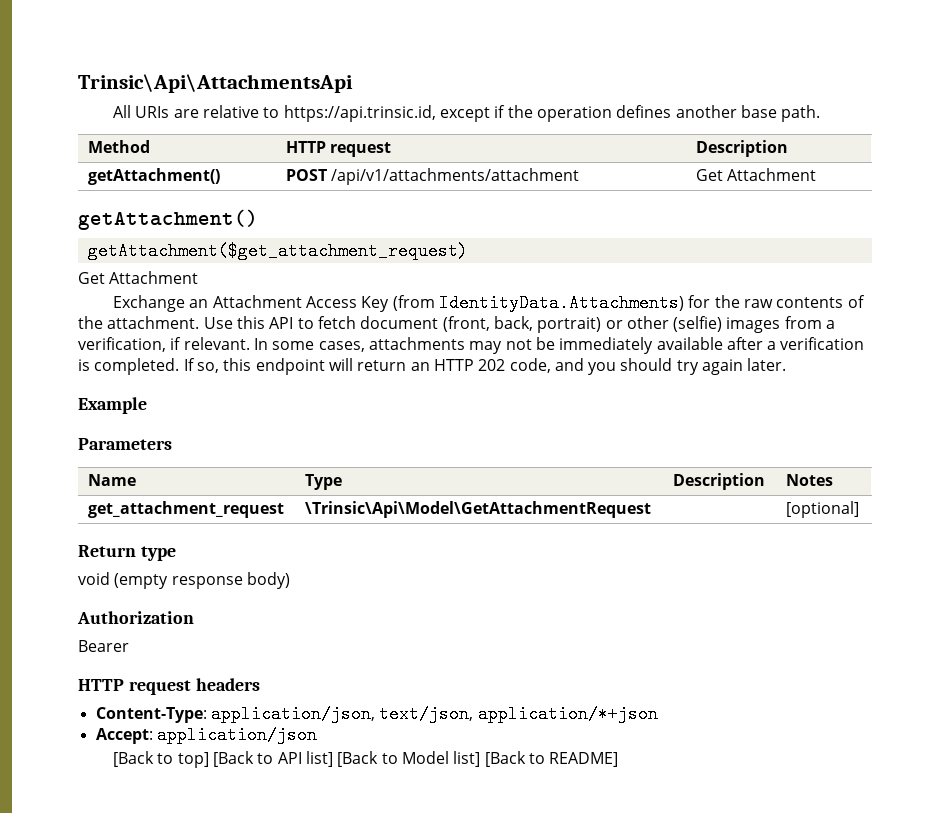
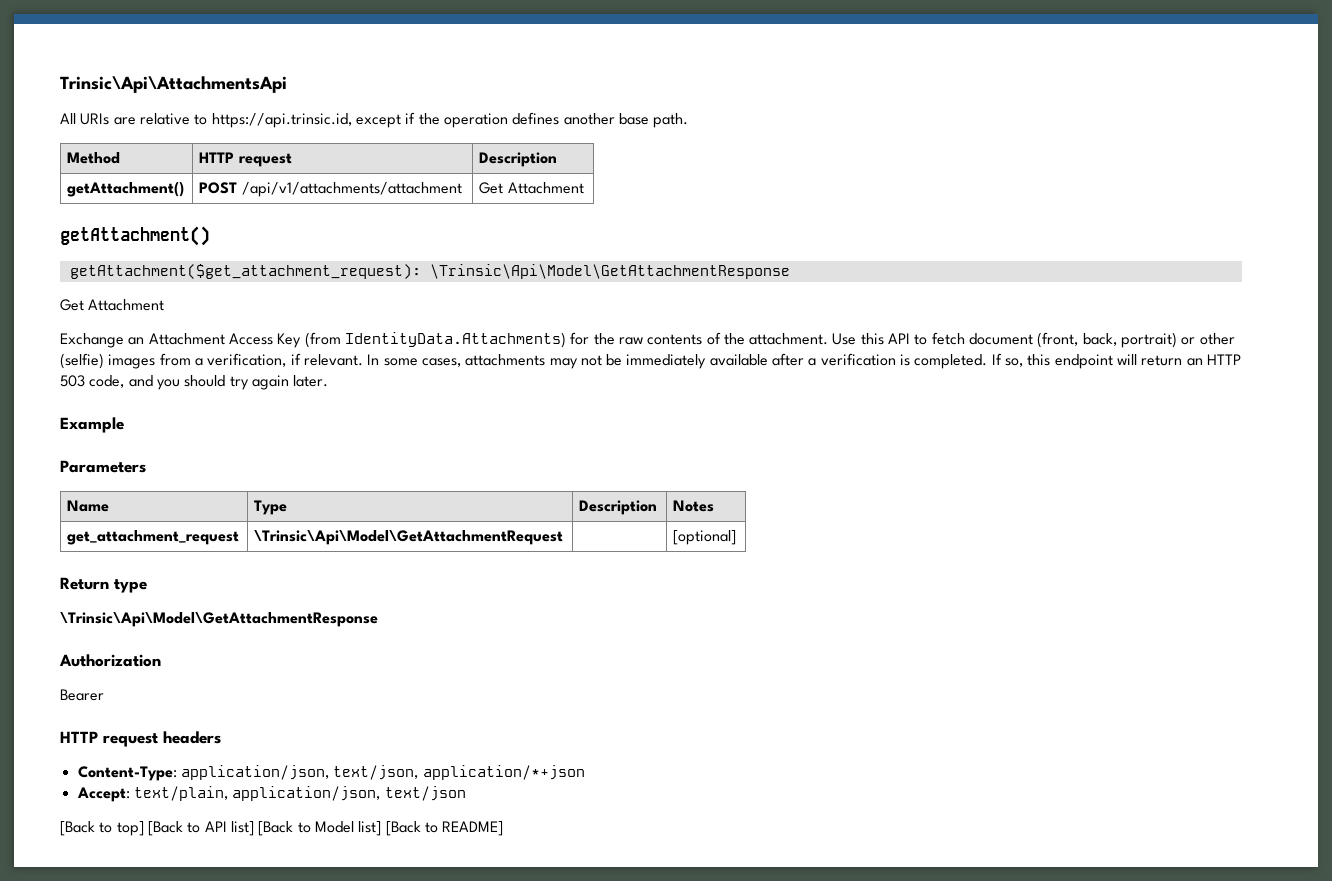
- getAttachment($get_attachment_request)
+ getAttachment($get_attachment_request): \Trinsic\Api\Model\GetAttachmentResponse
- If so, this endpoint will return an HTTP 202 code, and you should try again later.
+ If so, this endpoint will return an HTTP 503 code, and you should try again later.
  Return type
- void (empty response body)
+ \Trinsic\Api\Model\GetAttachmentResponse
- Accept: application/json
+ Accept: text/plain, application/json, text/json

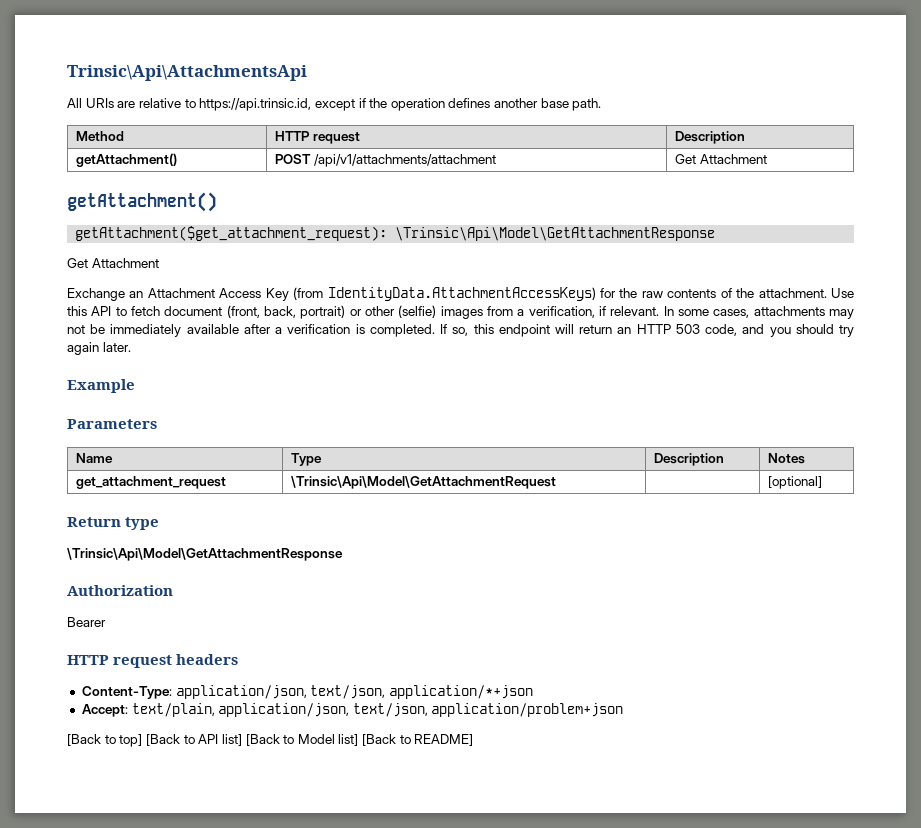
- Exchange an Attachment Access Key (from IdentityData.Attachments) for the raw contents of the attachment.
+ Exchange an Attachment Access Key (from IdentityData.AttachmentAccessKeys) for the raw contents of the attachment.
- Accept: text/plain, application/json, text/json
+ Accept: text/plain, application/json, text/json, application/problem+json

